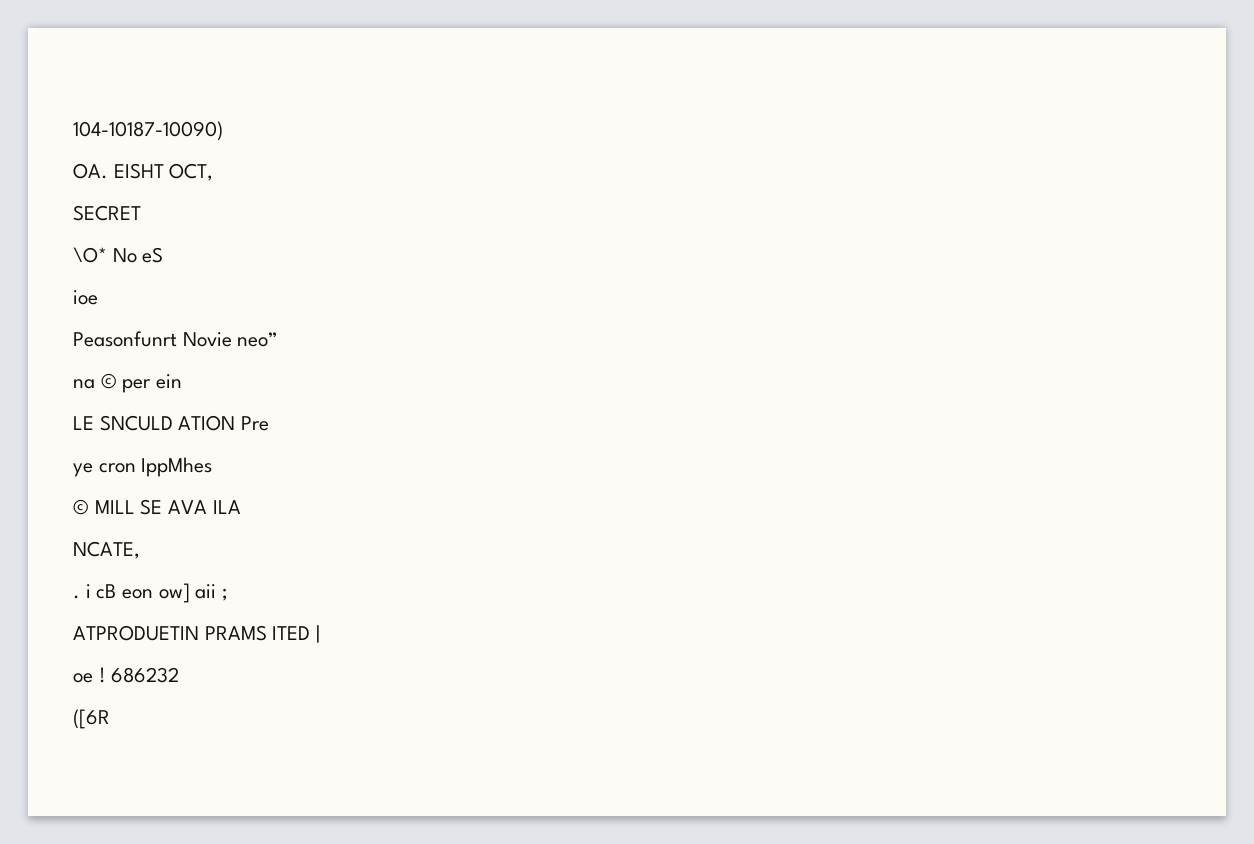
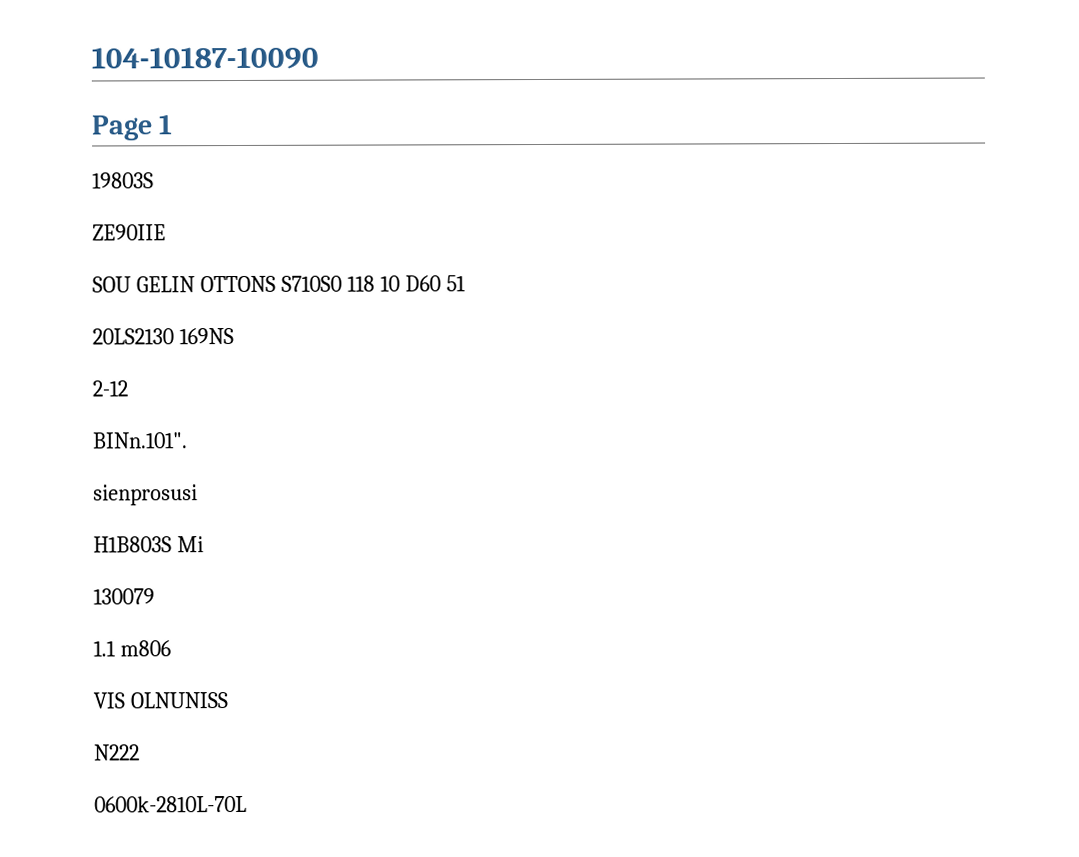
- 104-10187-10090)
- OA. EISHT OCT,
- SECRET
- \O* No eS
- ioe
- Peasonfunrt Novie neo”
- na © per ein
- LE SNCULD ATION Pre
- ye cron IppMhes
- © MILL SE AVA ILA
- NCATE,
- . i cB eon ow] aii ;
- ATPRODUETIN PRAMS ITED |
- oe ! 686232
- ([6R
+ 104-10187-10090
+ Page 1
+ 19803S
+ ZE90IIE
+ SOU GELIN OTTONS S710S0 118 10 D60 51
+ 20LS2130 169NS
+ 2-12
+ BINn.101".
+ sienprosusi
+ H1B803S Mi
+ 130079
+ 1.1 m806
+ VIS OLNUNISS
+ N222
+ 0600k-2810L-70L

